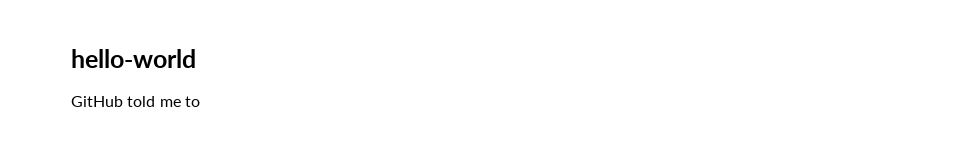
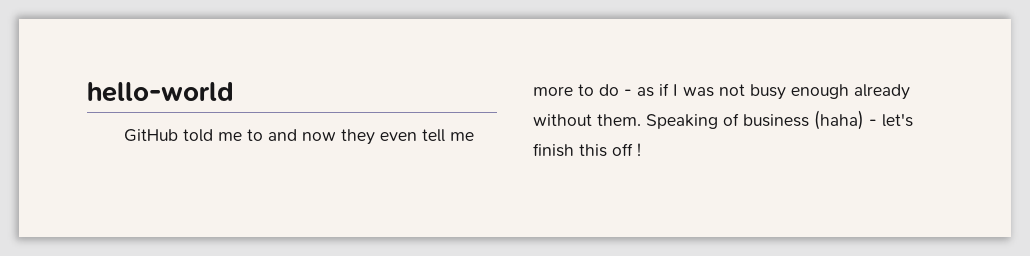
- GitHub told me to
+ GitHub told me to and now they even tell me more to do - as if I was not busy enough already without them. Speaking of business (haha) - let's finish this off !

